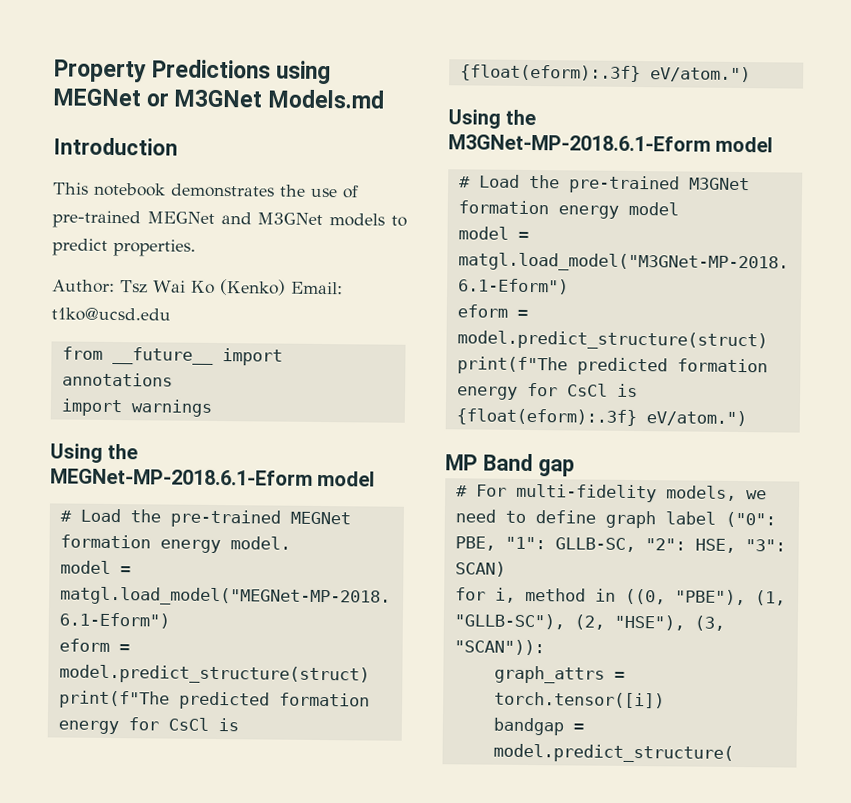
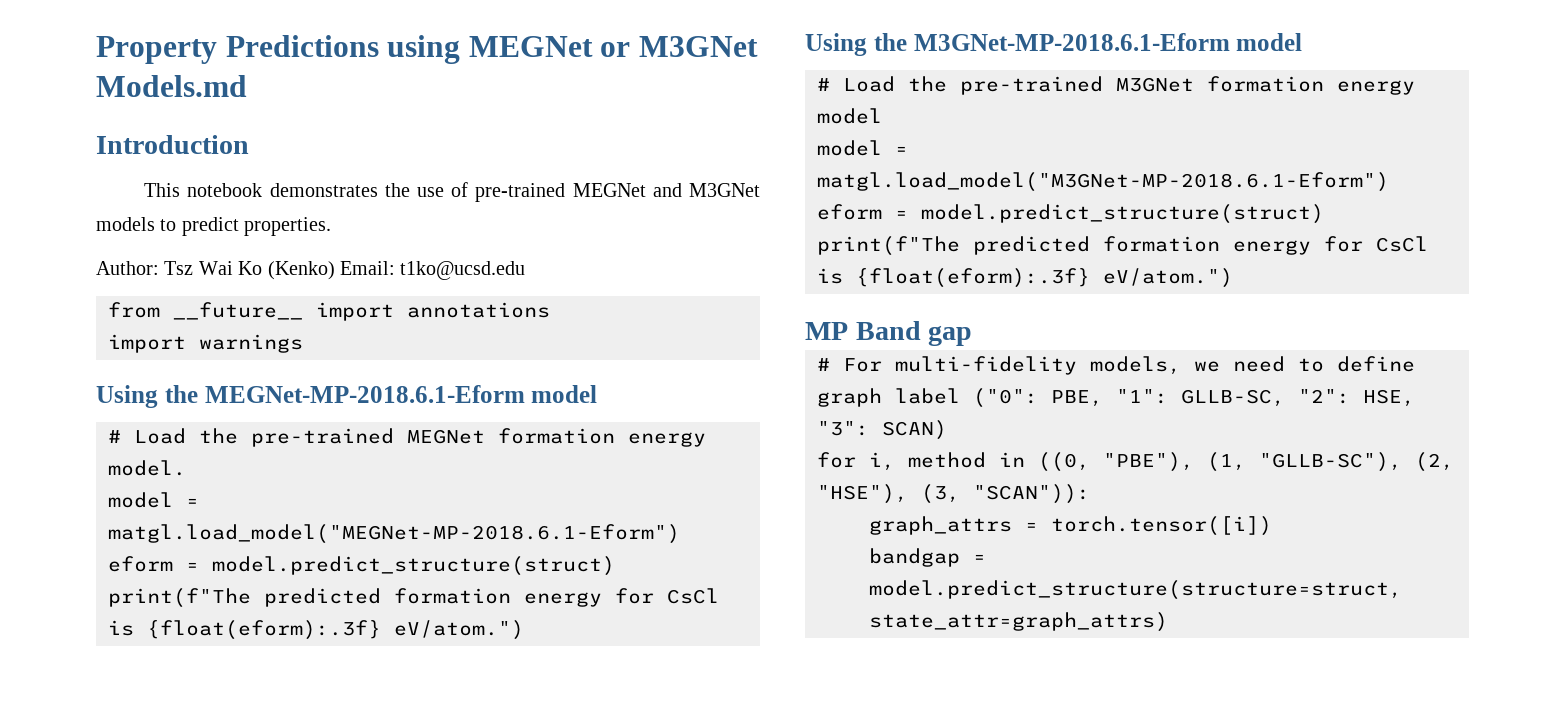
- bandgap = model.predict_structure(
+ bandgap = model.predict_structure(structure=struct, state_attr=graph_attrs)

